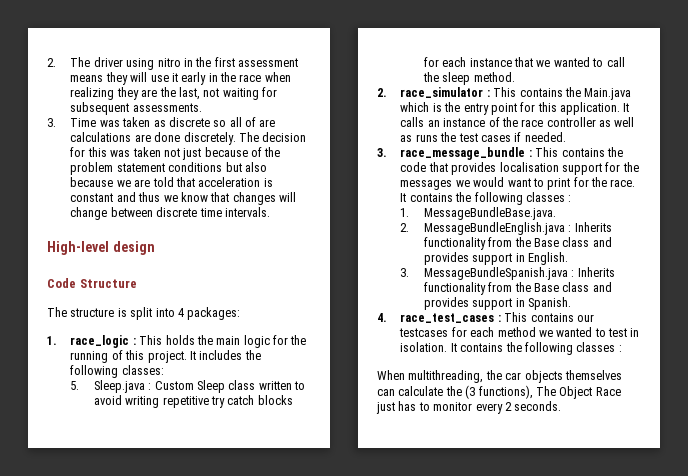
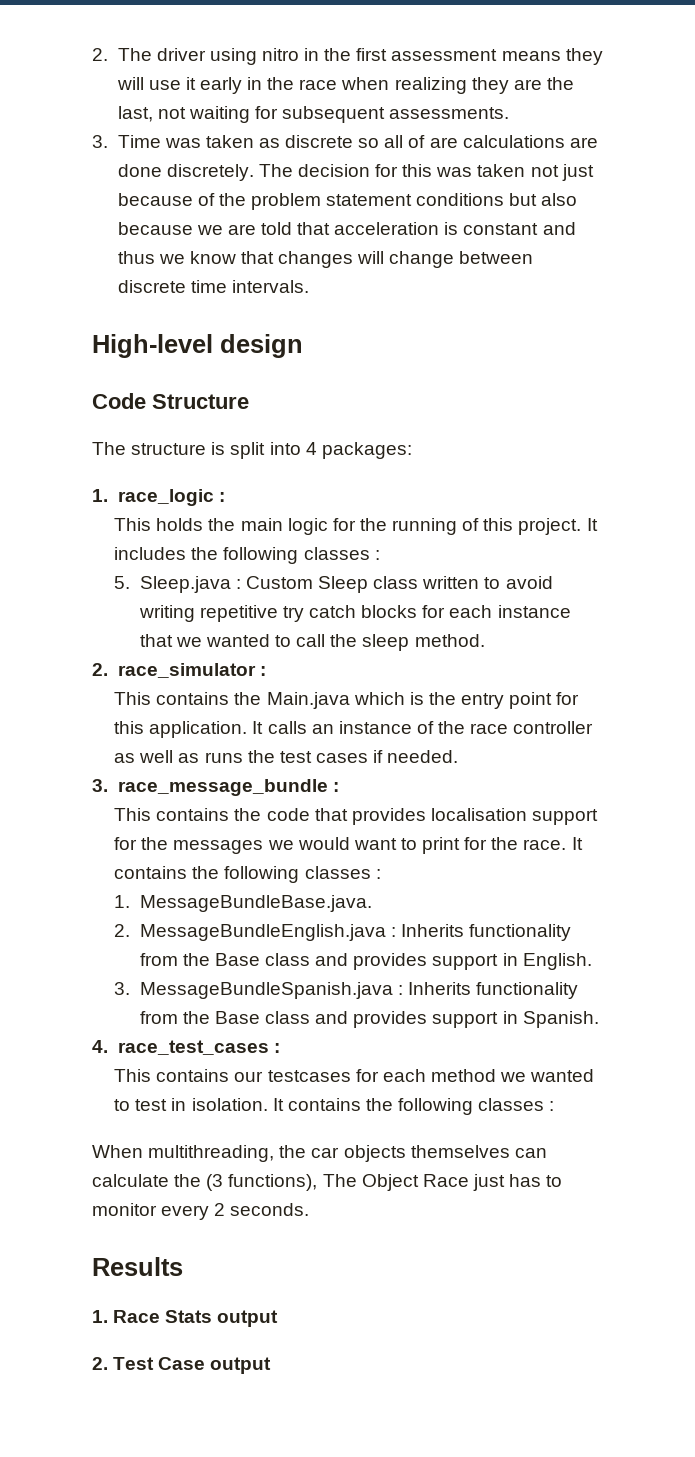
- 1. race_logic : This holds the main logic for the running of this project.
+ 1. race_logic :
+ This holds the main logic for the running of this project.
- It includes the following classes:
+ It includes the following classes :
- 2. race_simulator : This contains the Main.java which is the entry point for this application.
+ 2. race_simulator :
+ This contains the Main.java which is the entry point for this application.
- 3. race_message_bundle : This contains the code that provides localisation support for the messages we would want to print for the race.
+ 3. race_message_bundle :
+ This contains the code that provides localisation support for the messages we would want to print for the race.
- 4. race_test_cases : This contains our testcases for each method we wanted to test in isolation.
+ 4. race_test_cases :
+ This contains our testcases for each method we wanted to test in isolation.
+ Results
+ 1. Race Stats output
+ 2. Test Case output

